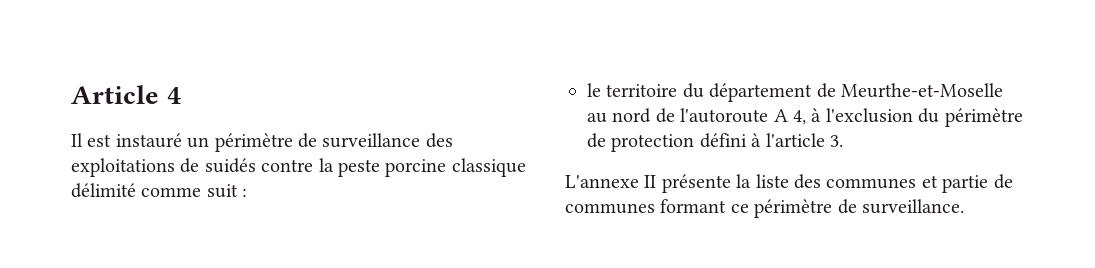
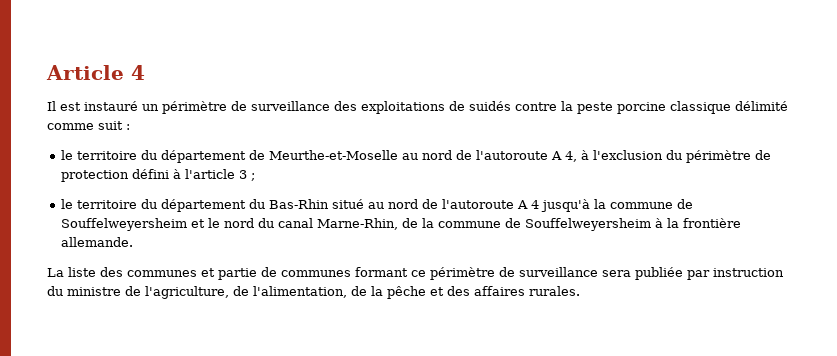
- le territoire du département de Meurthe-et-Moselle au nord de l'autoroute A 4, à l'exclusion du périmètre de protection défini à l'article 3.
- L'annexe II présente la liste des communes et partie de communes formant ce périmètre de surveillance.
+ le territoire du département de Meurthe-et-Moselle au nord de l'autoroute A 4, à l'exclusion du périmètre de protection défini à l'article 3 ;
+ le territoire du département du Bas-Rhin situé au nord de l'autoroute A 4 jusqu'à la commune de Souffelweyersheim et le nord du canal Marne-Rhin, de la commune de Souffelweyersheim à la frontière allemande.
+ La liste des communes et partie de communes formant ce périmètre de surveillance sera publiée par instruction du ministre de l'agriculture, de l'alimentation, de la pêche et des affaires rurales.

